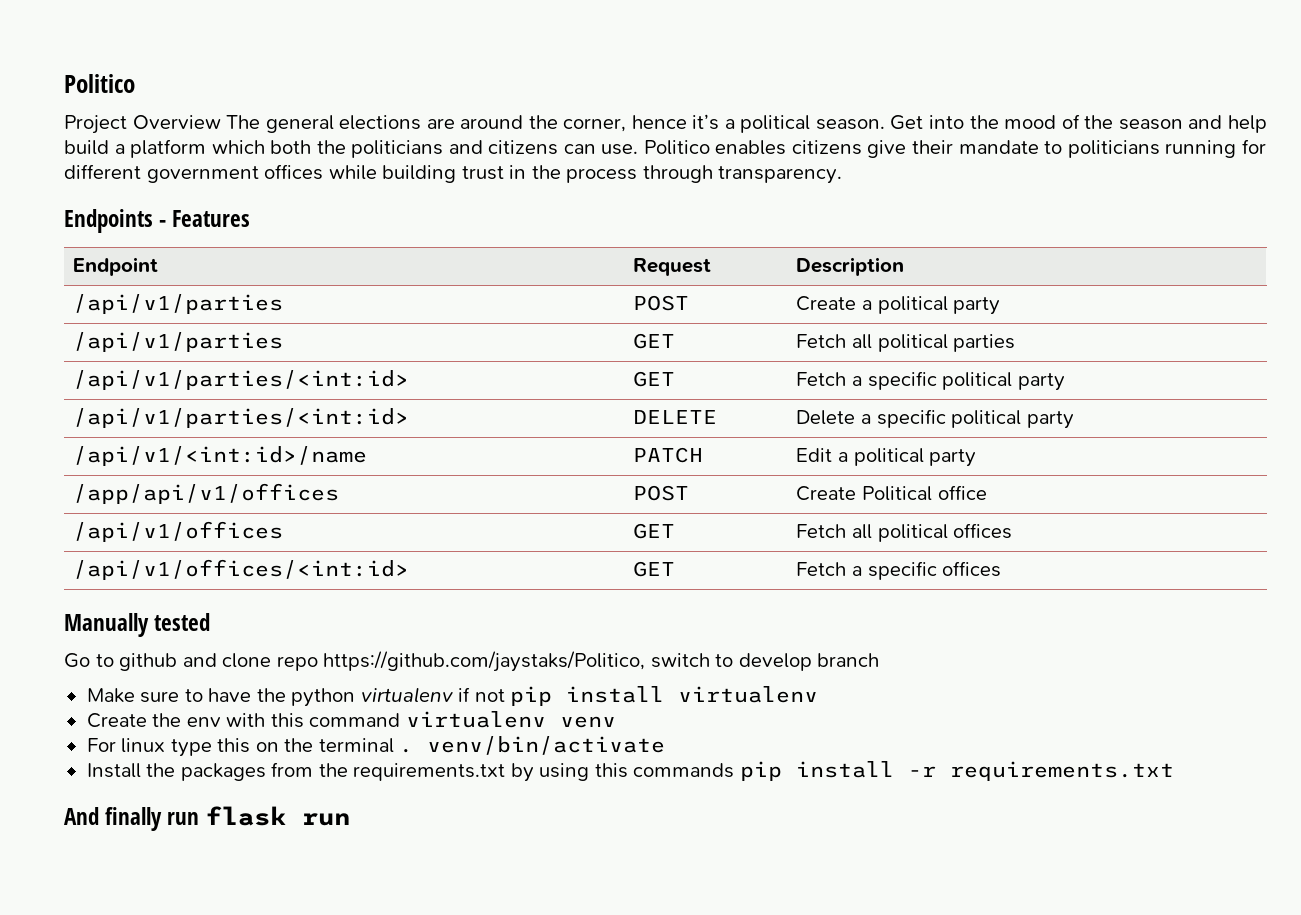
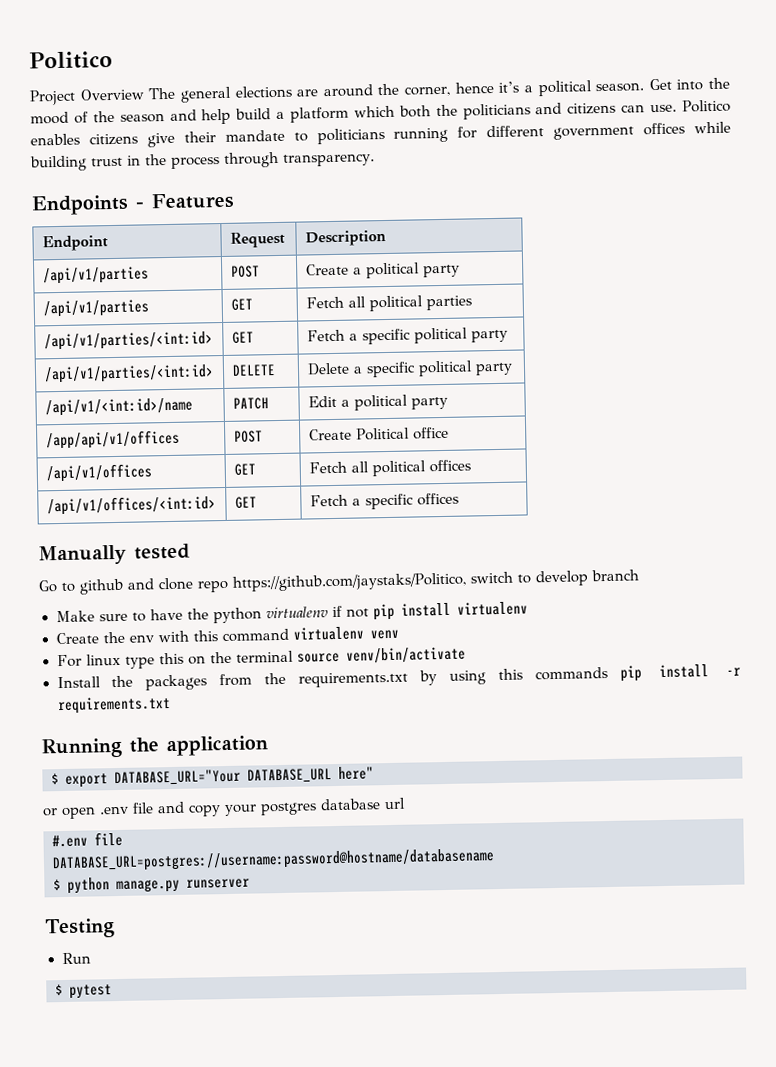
- For linux type this on the terminal . venv/bin/activate
+ For linux type this on the terminal source venv/bin/activate
- And finally run flask run
+ Running the application
+ $ export DATABASE_URL="Your DATABASE_URL here"
+ or open .env file and copy your postgres database url
+ #.env file
+ DATABASE_URL=postgres://username:password@hostname/databasename
+ $ python manage.py runserver
+ Testing
+ Run
+ $ pytest

